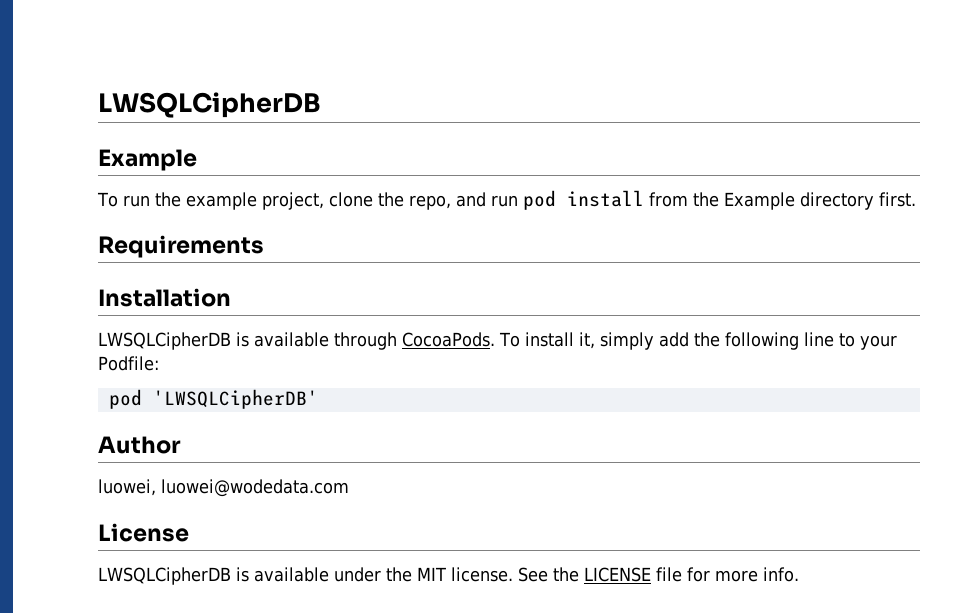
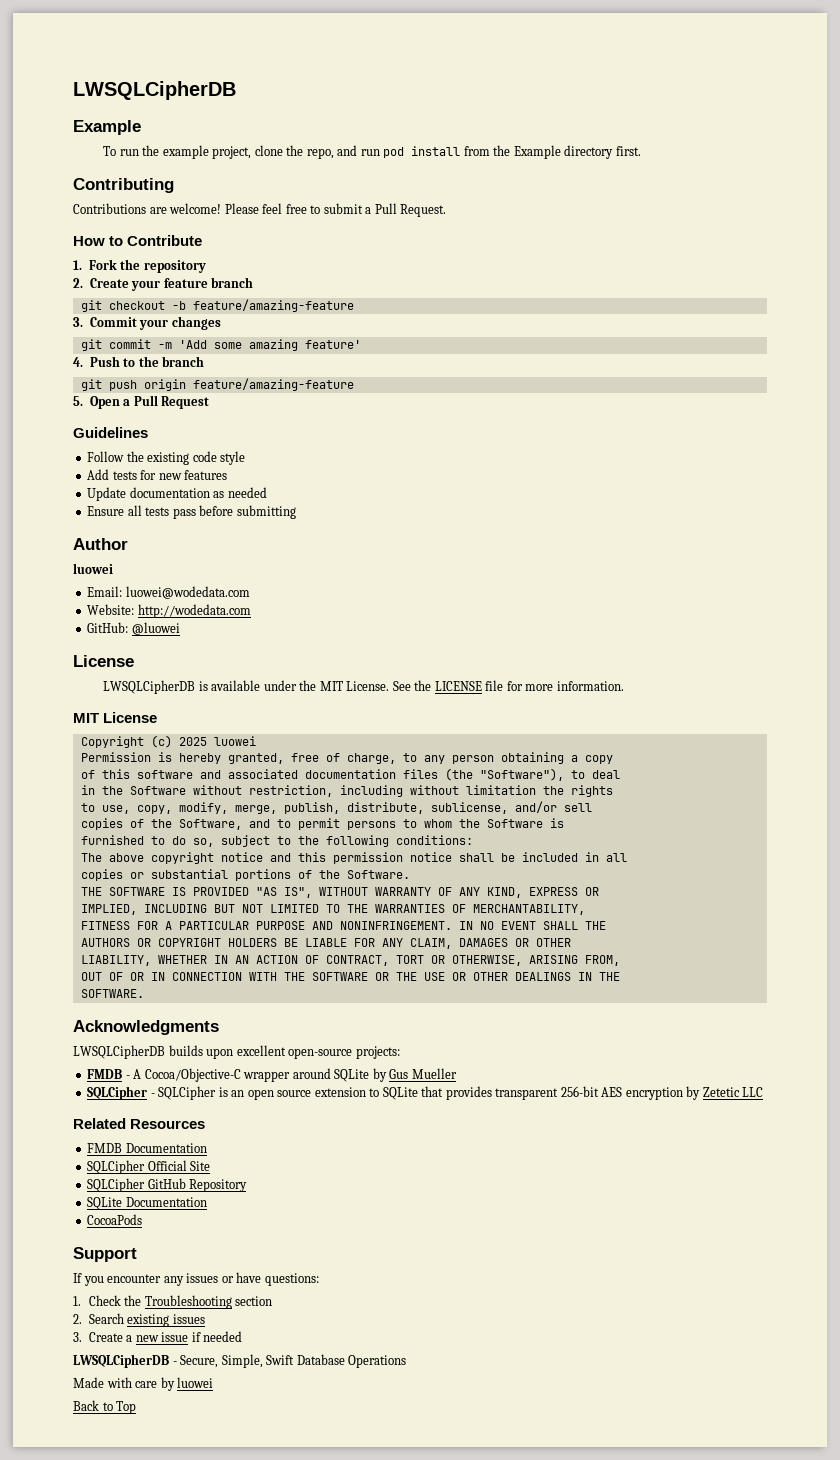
- Requirements
- Installation
- LWSQLCipherDB is available through CocoaPods. To install it, simply add the following line to your Podfile:
- pod 'LWSQLCipherDB'
+ Contributing
+ Contributions are welcome! Please feel free to submit a Pull Request.
+ How to Contribute
+ 1. Fork the repository
+ 2. Create your feature branch
+ git checkout -b feature/amazing-feature
+ 3. Commit your changes
+ git commit -m 'Add some amazing feature'
+ 4. Push to the branch
+ git push origin feature/amazing-feature
+ 5. Open a Pull Request
+ Guidelines
+ Follow the existing code style
+ Add tests for new features
+ Update documentation as needed
+ Ensure all tests pass before submitting
  Author
- luowei, luowei@wodedata.com
+ luowei
+ Email: luowei@wodedata.com
+ Website: http://wodedata.com
+ GitHub: @luowei
- LWSQLCipherDB is available under the MIT license.
+ LWSQLCipherDB is available under the MIT License.
- See the LICENSE file for more info.
+ See the LICENSE file for more information.
+ MIT License
+ Copyright (c) 2025 luowei
+ Permission is hereby granted, free of charge, to any person obtaining a copy
+ of this software and associated documentation files (the "Software"), to deal
+ in the Software without restriction, including without limitation the rights
+ to use, copy, modify, merge, publish, distribute, sublicense, and/or sell
+ copies of the Software, and to permit persons to whom the Software is
+ furnished to do so, subject to the following conditions:
+ The above copyright notice and this permission notice shall be included in all
+ copies or substantial portions of the Software.
+ THE SOFTWARE IS PROVIDED "AS IS", WITHOUT WARRANTY OF ANY KIND, EXPRESS OR
+ IMPLIED, INCLUDING BUT NOT LIMITED TO THE WARRANTIES OF MERCHANTABILITY,
+ FITNESS FOR A PARTICULAR PURPOSE AND NONINFRINGEMENT. IN NO EVENT SHALL THE
+ AUTHORS OR COPYRIGHT HOLDERS BE LIABLE FOR ANY CLAIM, DAMAGES OR OTHER
+ LIABILITY, WHETHER IN AN ACTION OF CONTRACT, TORT OR OTHERWISE, ARISING FROM,
+ OUT OF OR IN CONNECTION WITH THE SOFTWARE OR THE USE OR OTHER DEALINGS IN THE
+ SOFTWARE.
+ Acknowledgments
+ LWSQLCipherDB builds upon excellent open-source projects:
+ FMDB - A Cocoa/Objective-C wrapper around SQLite by Gus Mueller
+ SQLCipher - SQLCipher is an open source extension to SQLite that provides transparent 256-bit AES encryption by Zetetic LLC
+ Related Resources
+ FMDB Documentation
+ SQLCipher Official Site
+ SQLCipher GitHub Repository
+ SQLite Documentation
+ CocoaPods
+ Support
+ If you encounter any issues or have questions:
+ 1. Check the Troubleshooting section
+ 2. Search existing issues
+ 3. Create a new issue if needed
+ LWSQLCipherDB - Secure, Simple, Swift Database Operations
+ Made with care by luowei
+ Back to Top

